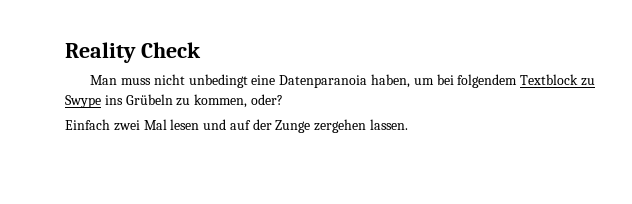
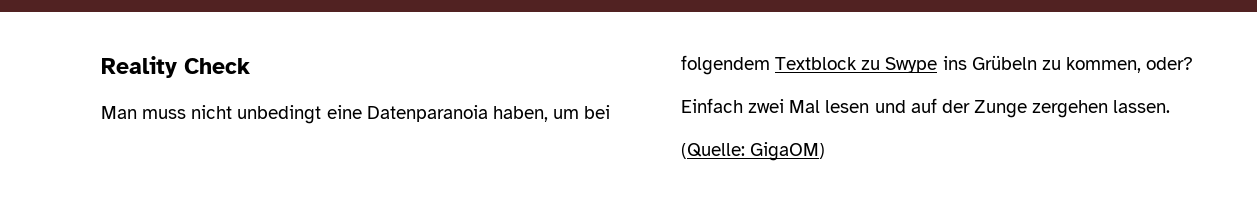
+ (Quelle: GigaOM)

